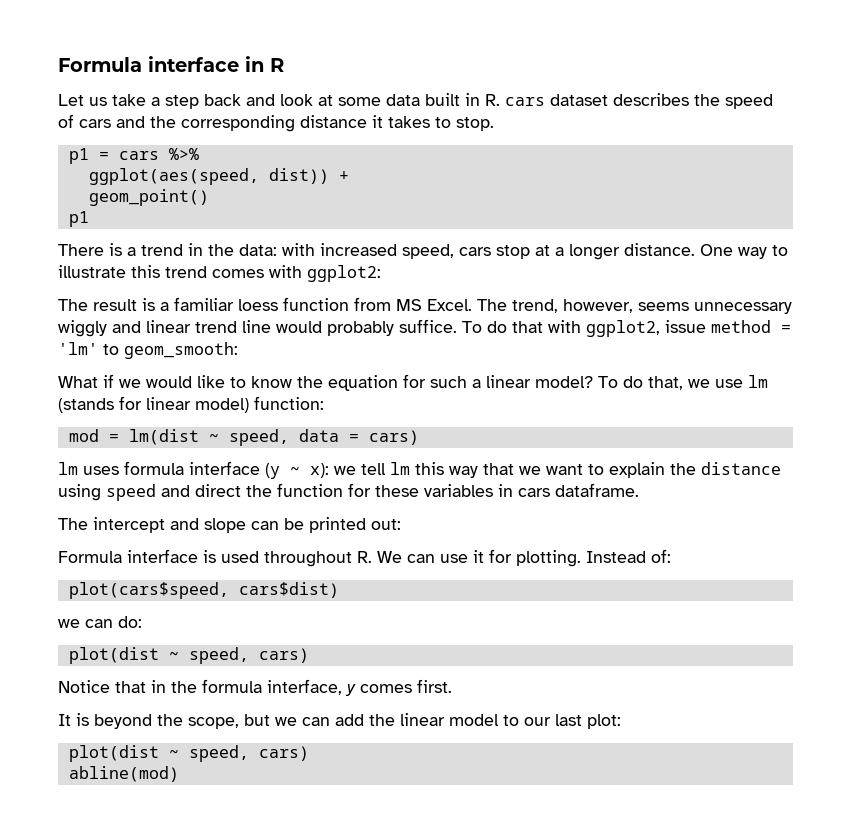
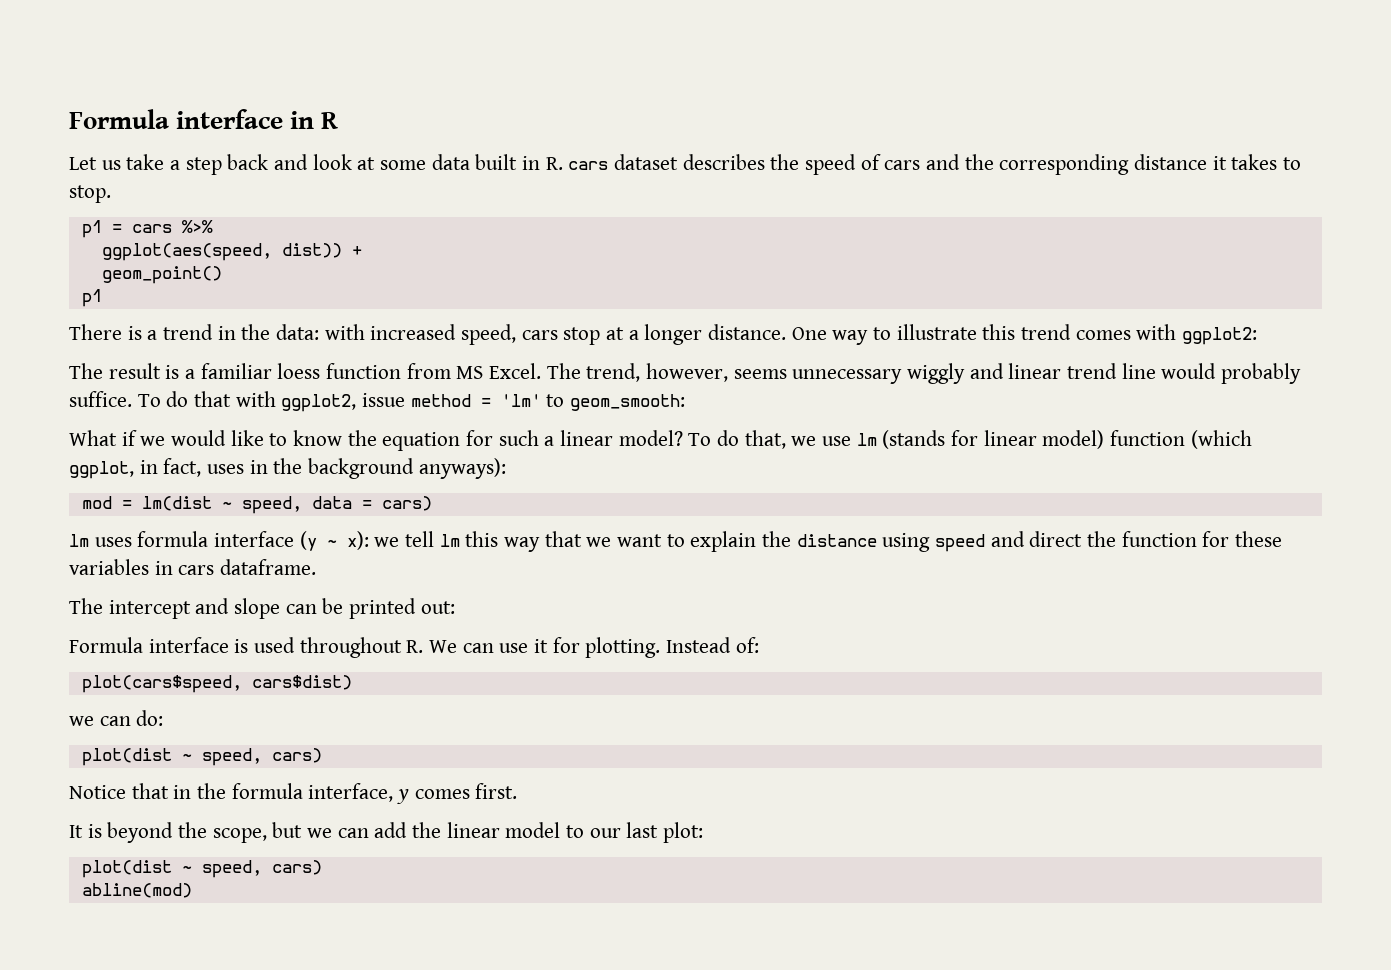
- To do that, we use lm (stands for linear model) function:
+ To do that, we use lm (stands for linear model) function (which ggplot, in fact, uses in the background anyways):

